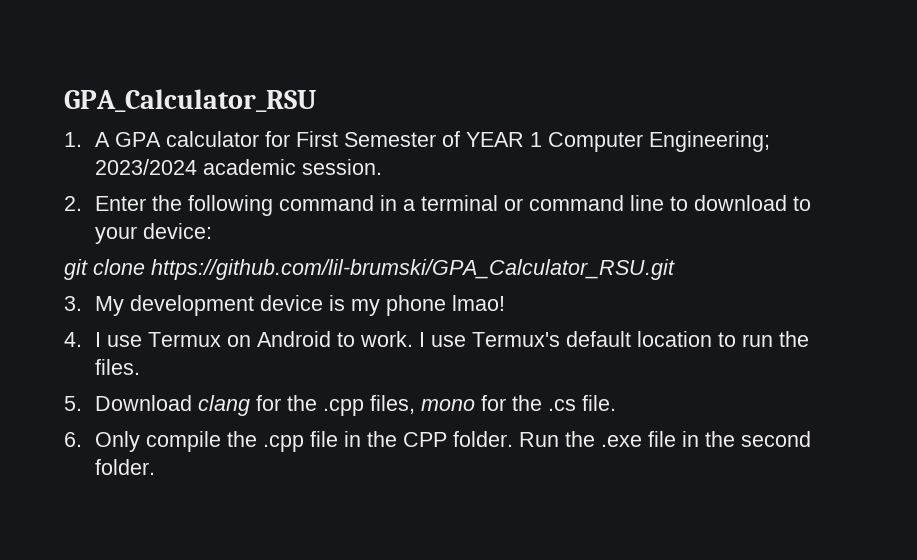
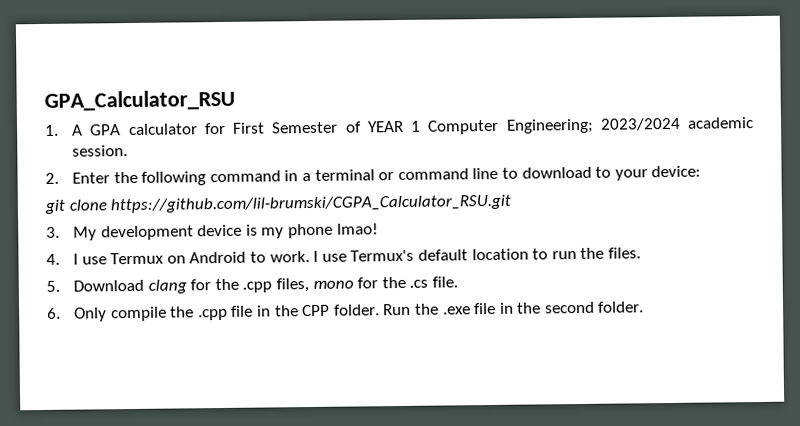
- git clone https://github.com/lil-brumski/GPA_Calculator_RSU.git
+ git clone https://github.com/lil-brumski/CGPA_Calculator_RSU.git

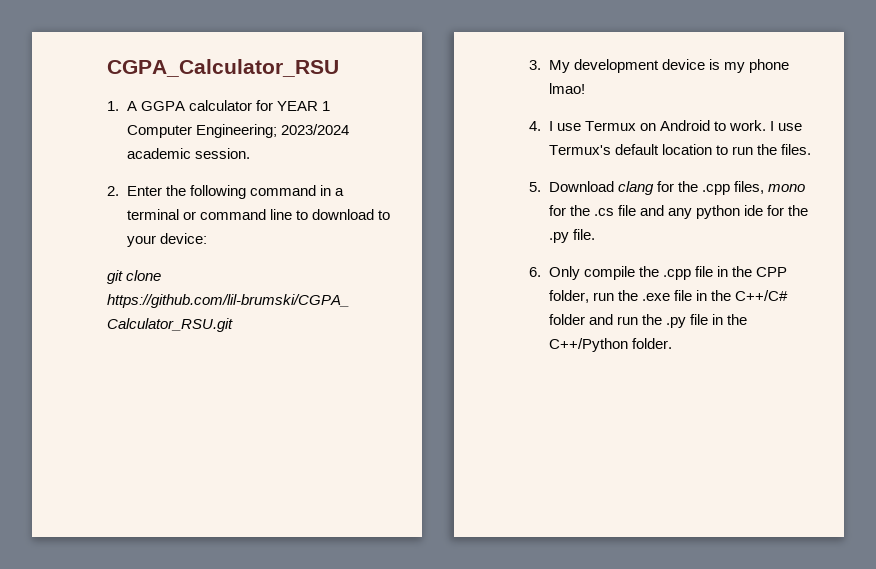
- GPA_Calculator_RSU
+ CGPA_Calculator_RSU
- 1. A GPA calculator for First Semester of YEAR 1 Computer Engineering; 2023/2024 academic session.
+ 1. A GGPA calculator for YEAR 1 Computer Engineering; 2023/2024 academic session.
- 5. Download clang for the .cpp files, mono for the .cs file.
+ 5. Download clang for the .cpp files, mono for the .cs file and any python ide for the .py file.
- 6. Only compile the .cpp file in the CPP folder. Run the .exe file in the second folder.
+ 6. Only compile the .cpp file in the CPP folder, run the .exe file in the C++/C# folder and run the .py file in the C++/Python folder.

